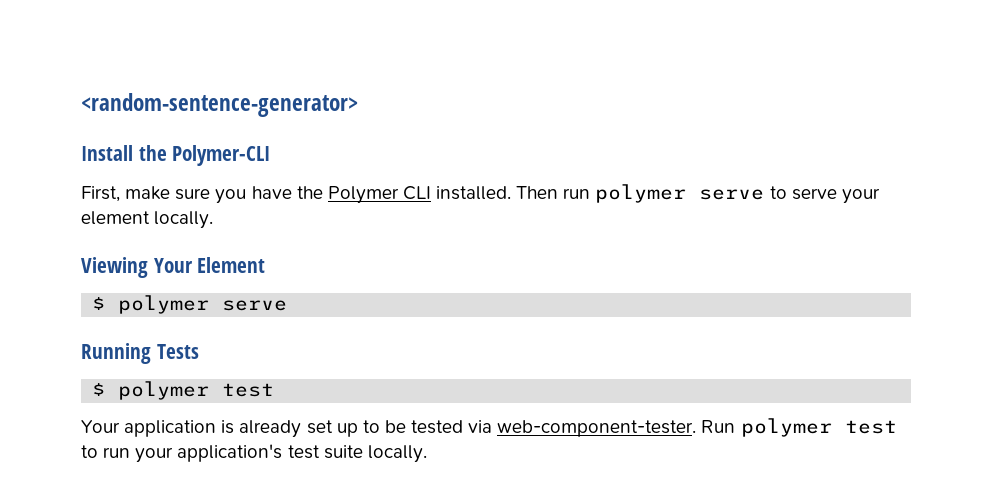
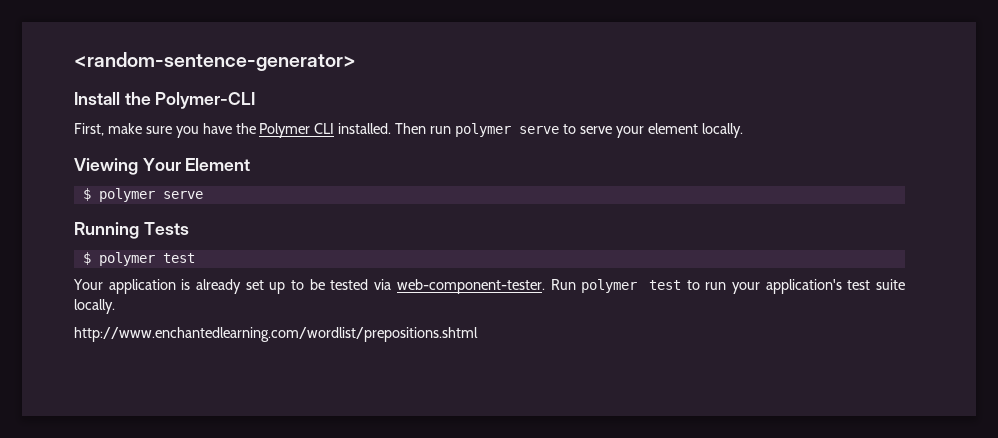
+ http://www.enchantedlearning.com/wordlist/prepositions.shtml

